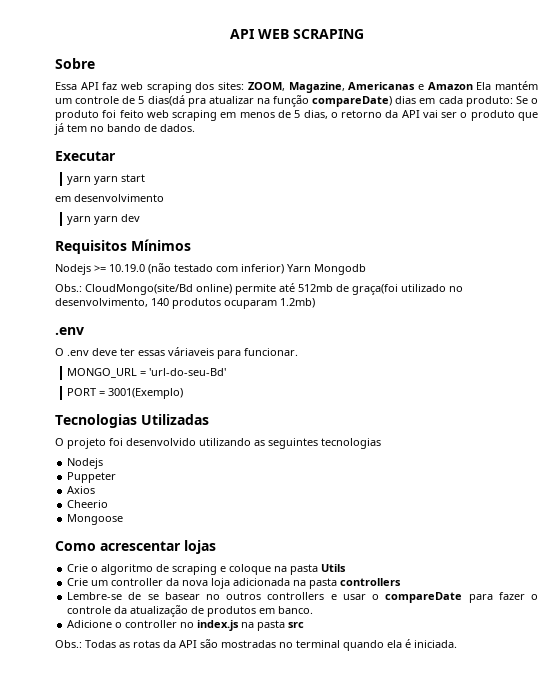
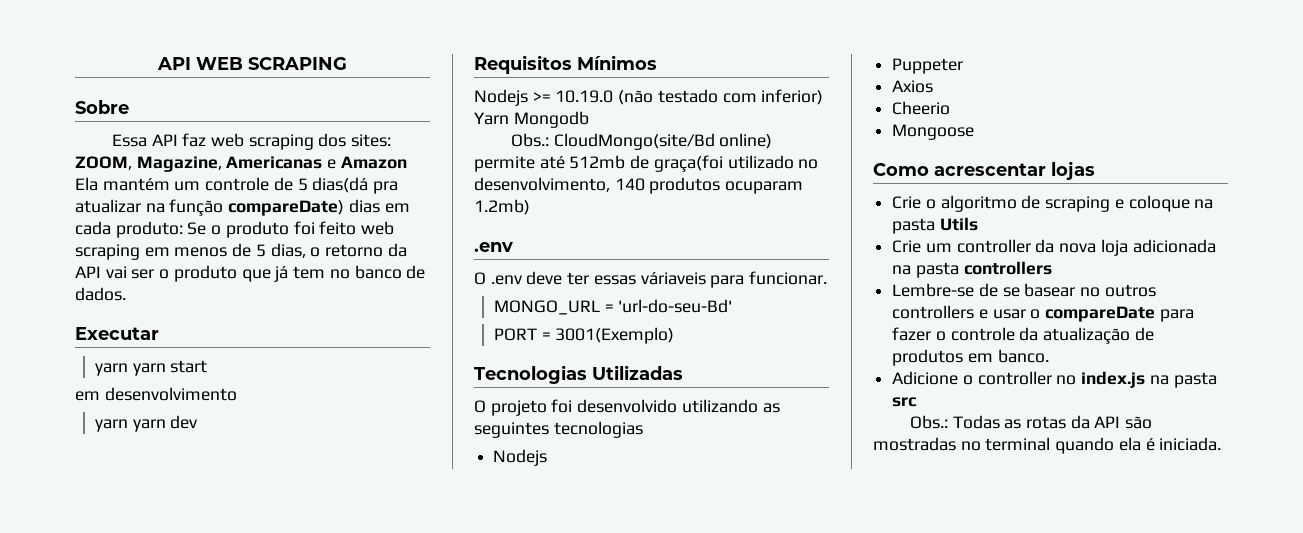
- Essa API faz web scraping dos sites: ZOOM, Magazine, Americanas e Amazon Ela mantém um controle de 5 dias(dá pra atualizar na função compareDate) dias em cada produto: Se o produto foi feito web scraping em menos de 5 dias, o retorno da API vai ser o produto que já tem no bando de dados.
+ Essa API faz web scraping dos sites: ZOOM, Magazine, Americanas e Amazon Ela mantém um controle de 5 dias(dá pra atualizar na função compareDate) dias em cada produto: Se o produto foi feito web scraping em menos de 5 dias, o retorno da API vai ser o produto que já tem no banco de dados.

